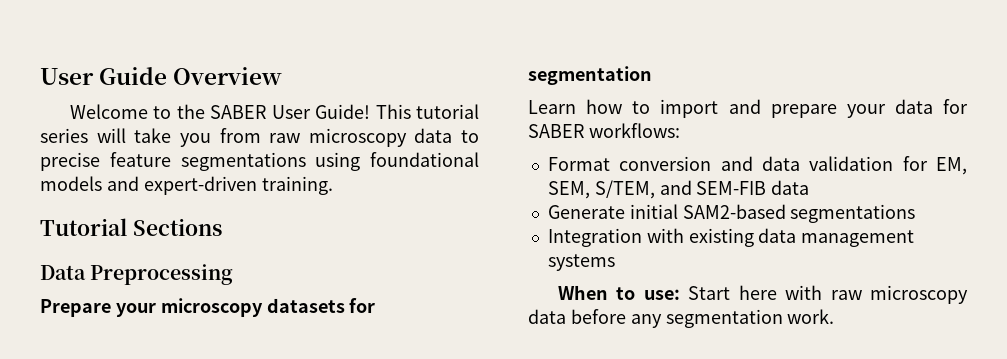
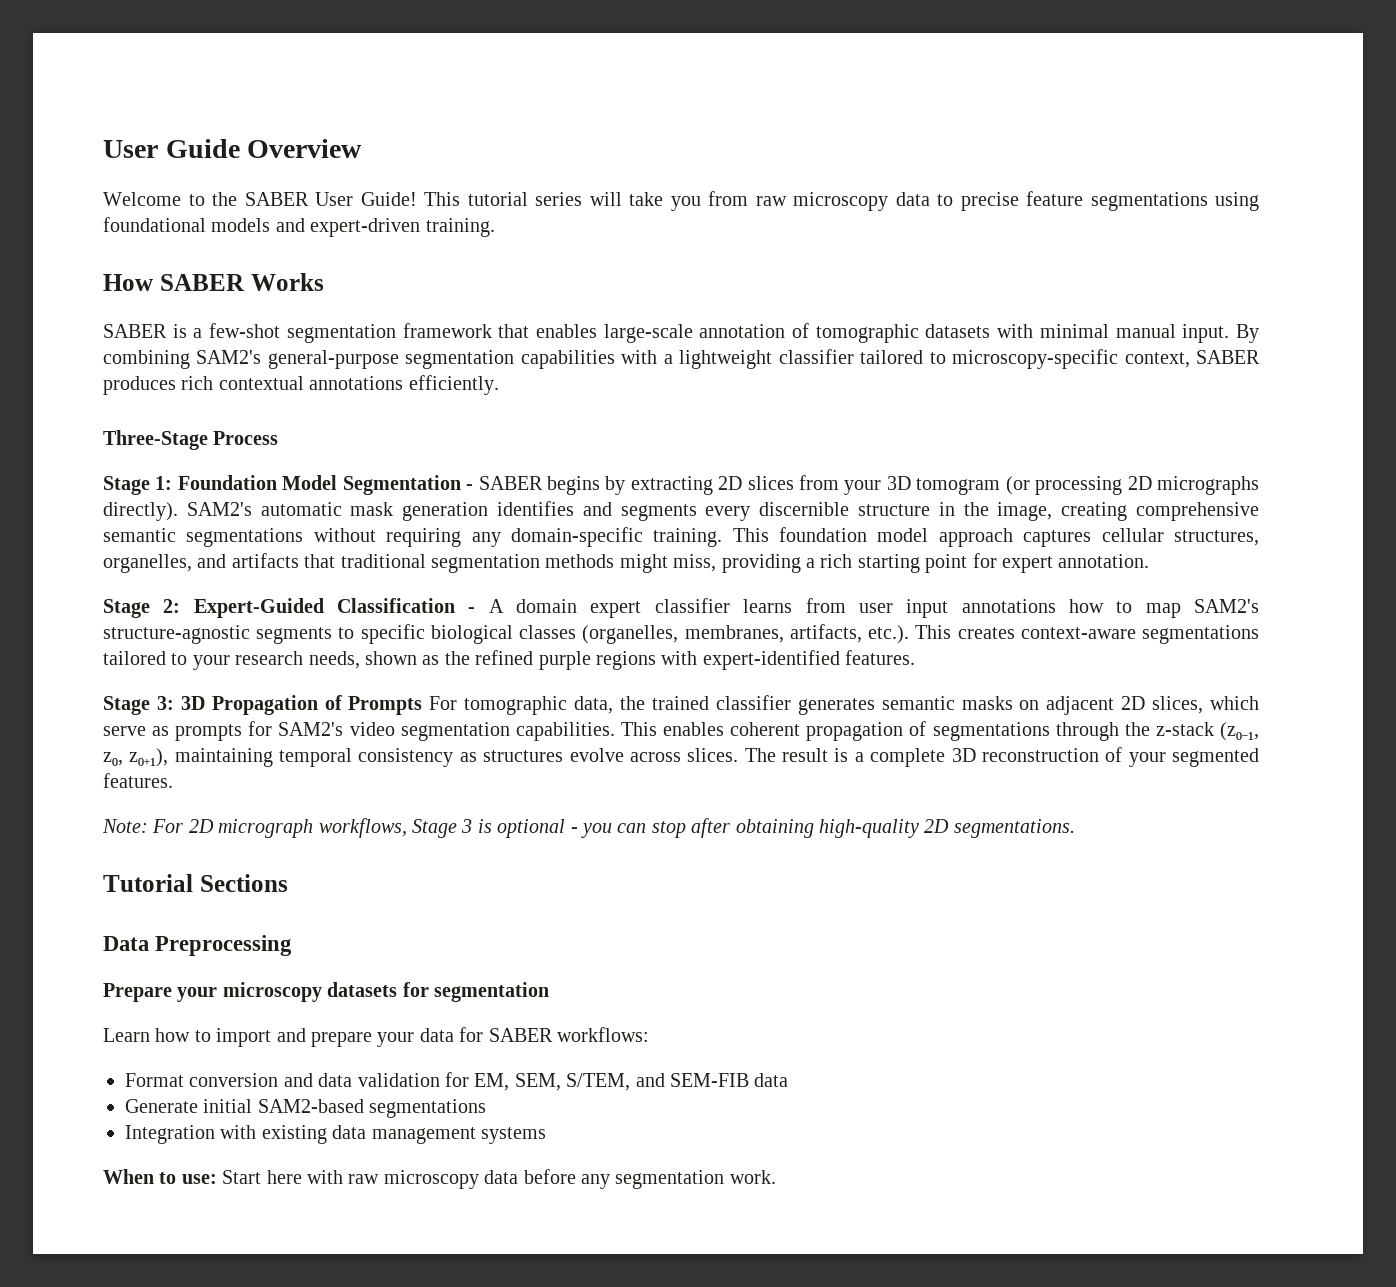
+ How SABER Works
+ SABER is a few-shot segmentation framework that enables large-scale annotation of tomographic datasets with minimal manual input. By combining SAM2's general-purpose segmentation capabilities with a lightweight classifier tailored to microscopy-specific context, SABER produces rich contextual annotations efficiently.
+ Three-Stage Process
+ Stage 1: Foundation Model Segmentation - SABER begins by extracting 2D slices from your 3D tomogram (or processing 2D micrographs directly). SAM2's automatic mask generation identifies and segments every discernible structure in the image, creating comprehensive semantic segmentations without requiring any domain-specific training. This foundation model approach captures cellular structures, organelles, and artifacts that traditional segmentation methods might miss, providing a rich starting point for expert annotation.
+ Stage 2: Expert-Guided Classification - A domain expert classifier learns from user input annotations how to map SAM2's structure-agnostic segments to specific biological classes (organelles, membranes, artifacts, etc.). This creates context-aware segmentations tailored to your research needs, shown as the refined purple regions with expert-identified features.
+ Stage 3: 3D Propagation of Prompts For tomographic data, the trained classifier generates semantic masks on adjacent 2D slices, which serve as prompts for SAM2's video segmentation capabilities. This enables coherent propagation of segmentations through the z-stack (z₀₋₁, z₀, z₀₊₁), maintaining temporal consistency as structures evolve across slices. The result is a complete 3D reconstruction of your segmented features.
+ Note: For 2D micrograph workflows, Stage 3 is optional - you can stop after obtaining high-quality 2D segmentations.

